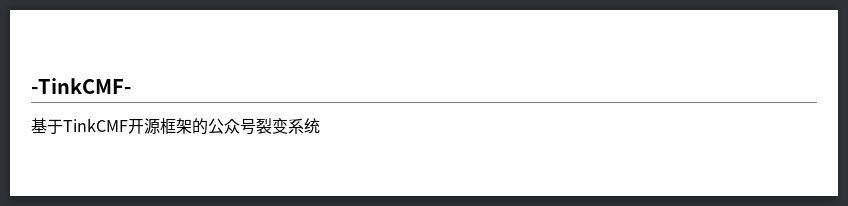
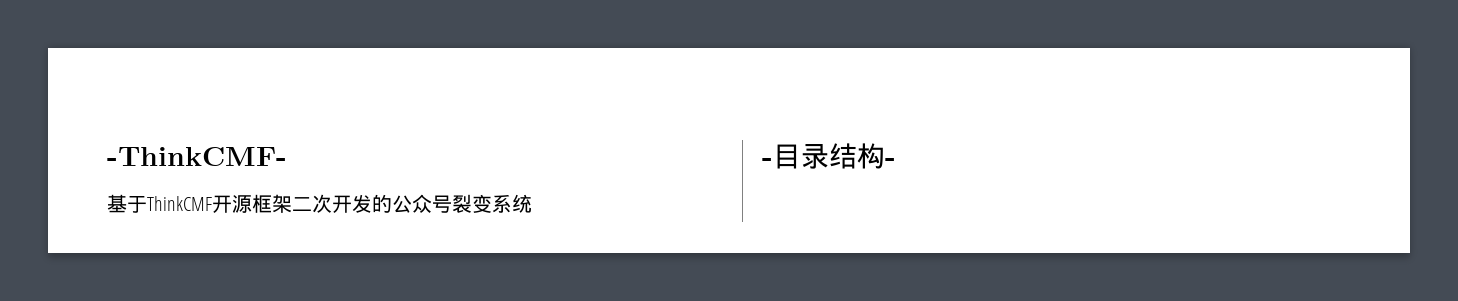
- -TinkCMF-
+ -ThinkCMF-
- 基于TinkCMF开源框架的公众号裂变系统
+ 基于ThinkCMF开源框架二次开发的公众号裂变系统
+ -目录结构-

